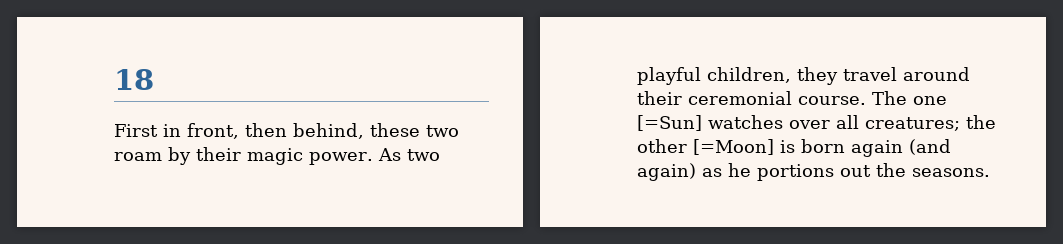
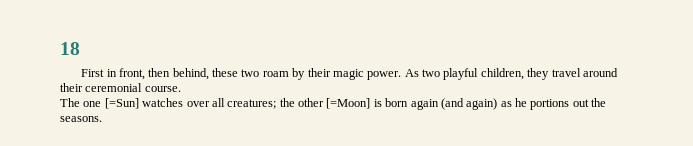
- As two playful children, they travel around their ceremonial course. The one [=Sun] watches over all creatures; the other [=Moon] is born again (and again) as he portions out the seasons.
+ As two playful children, they travel around their ceremonial course.
+ The one [=Sun] watches over all creatures; the other [=Moon] is born again (and again) as he portions out the seasons.

